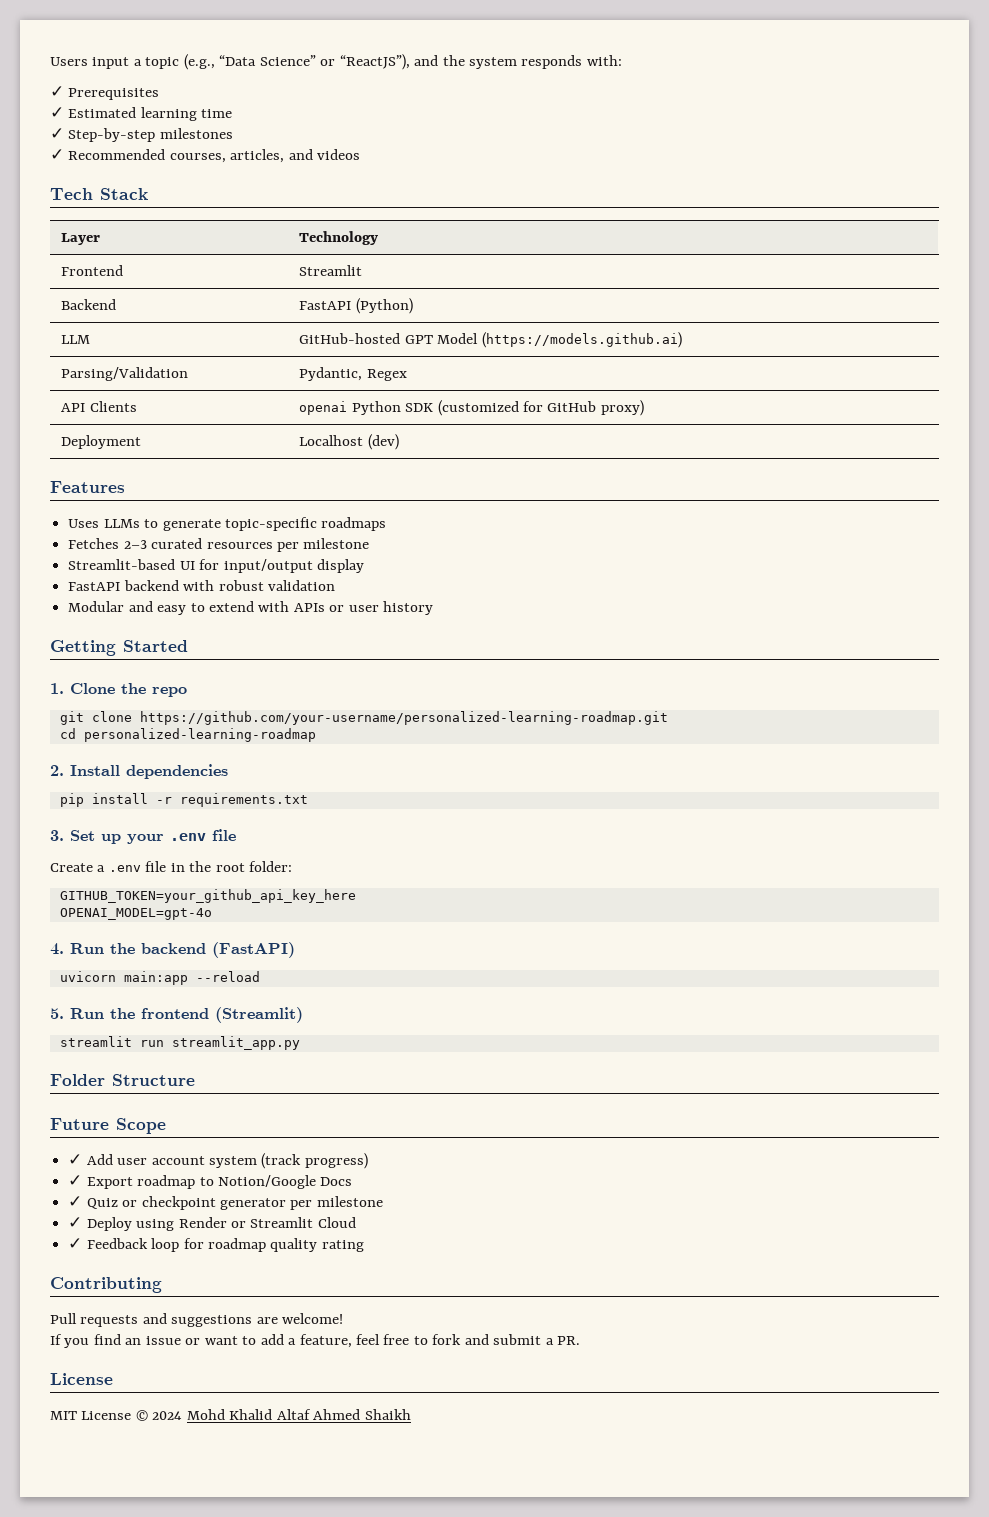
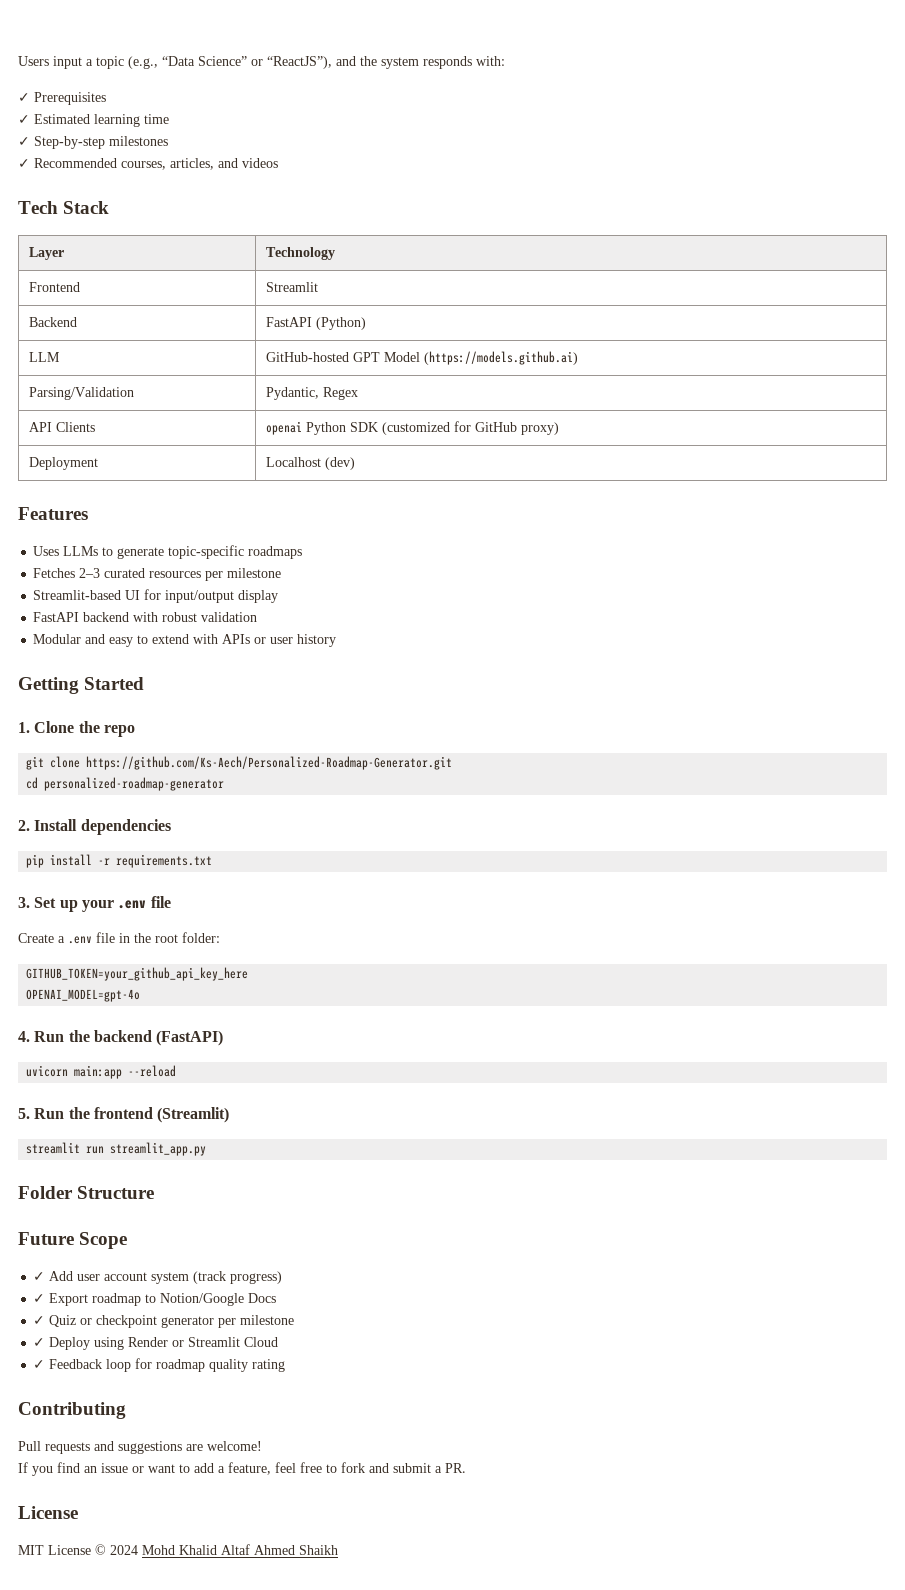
- git clone https://github.com/your-username/personalized-learning-roadmap.git
+ git clone https://github.com/Ks-Aech/Personalized-Roadmap-Generator.git
- cd personalized-learning-roadmap
+ cd personalized-roadmap-generator

